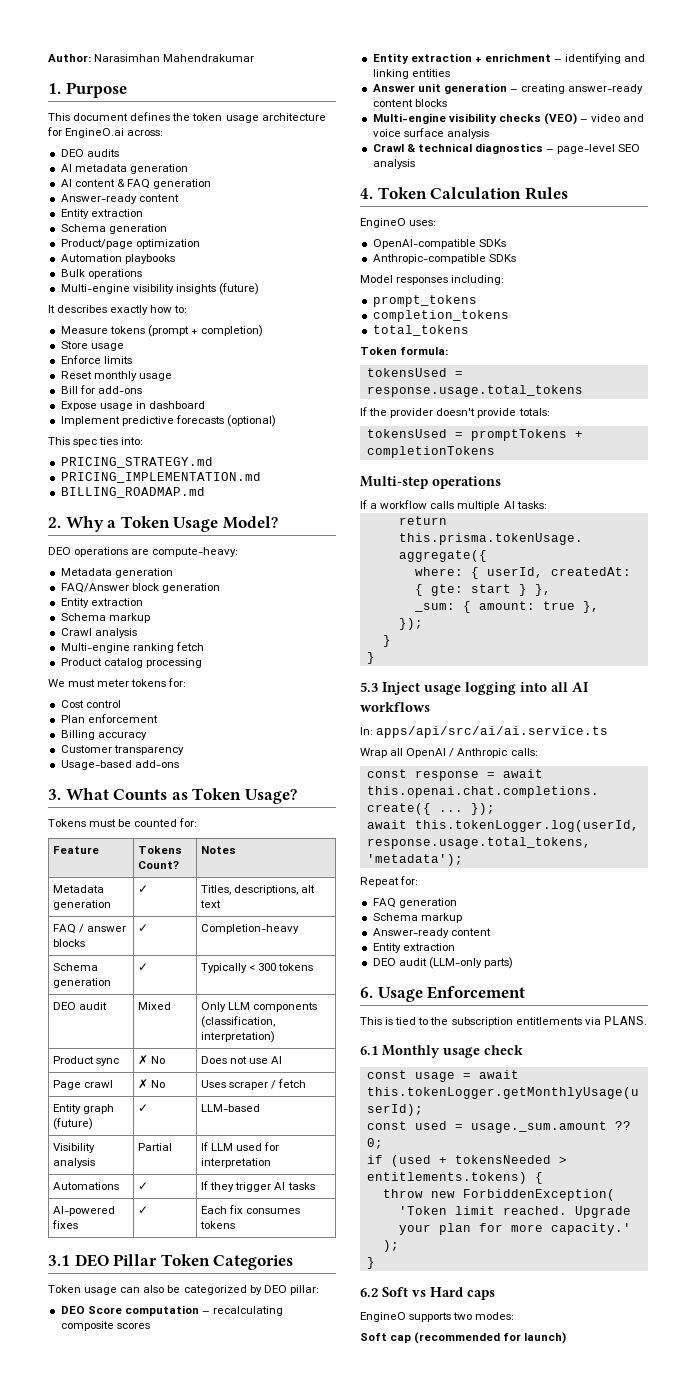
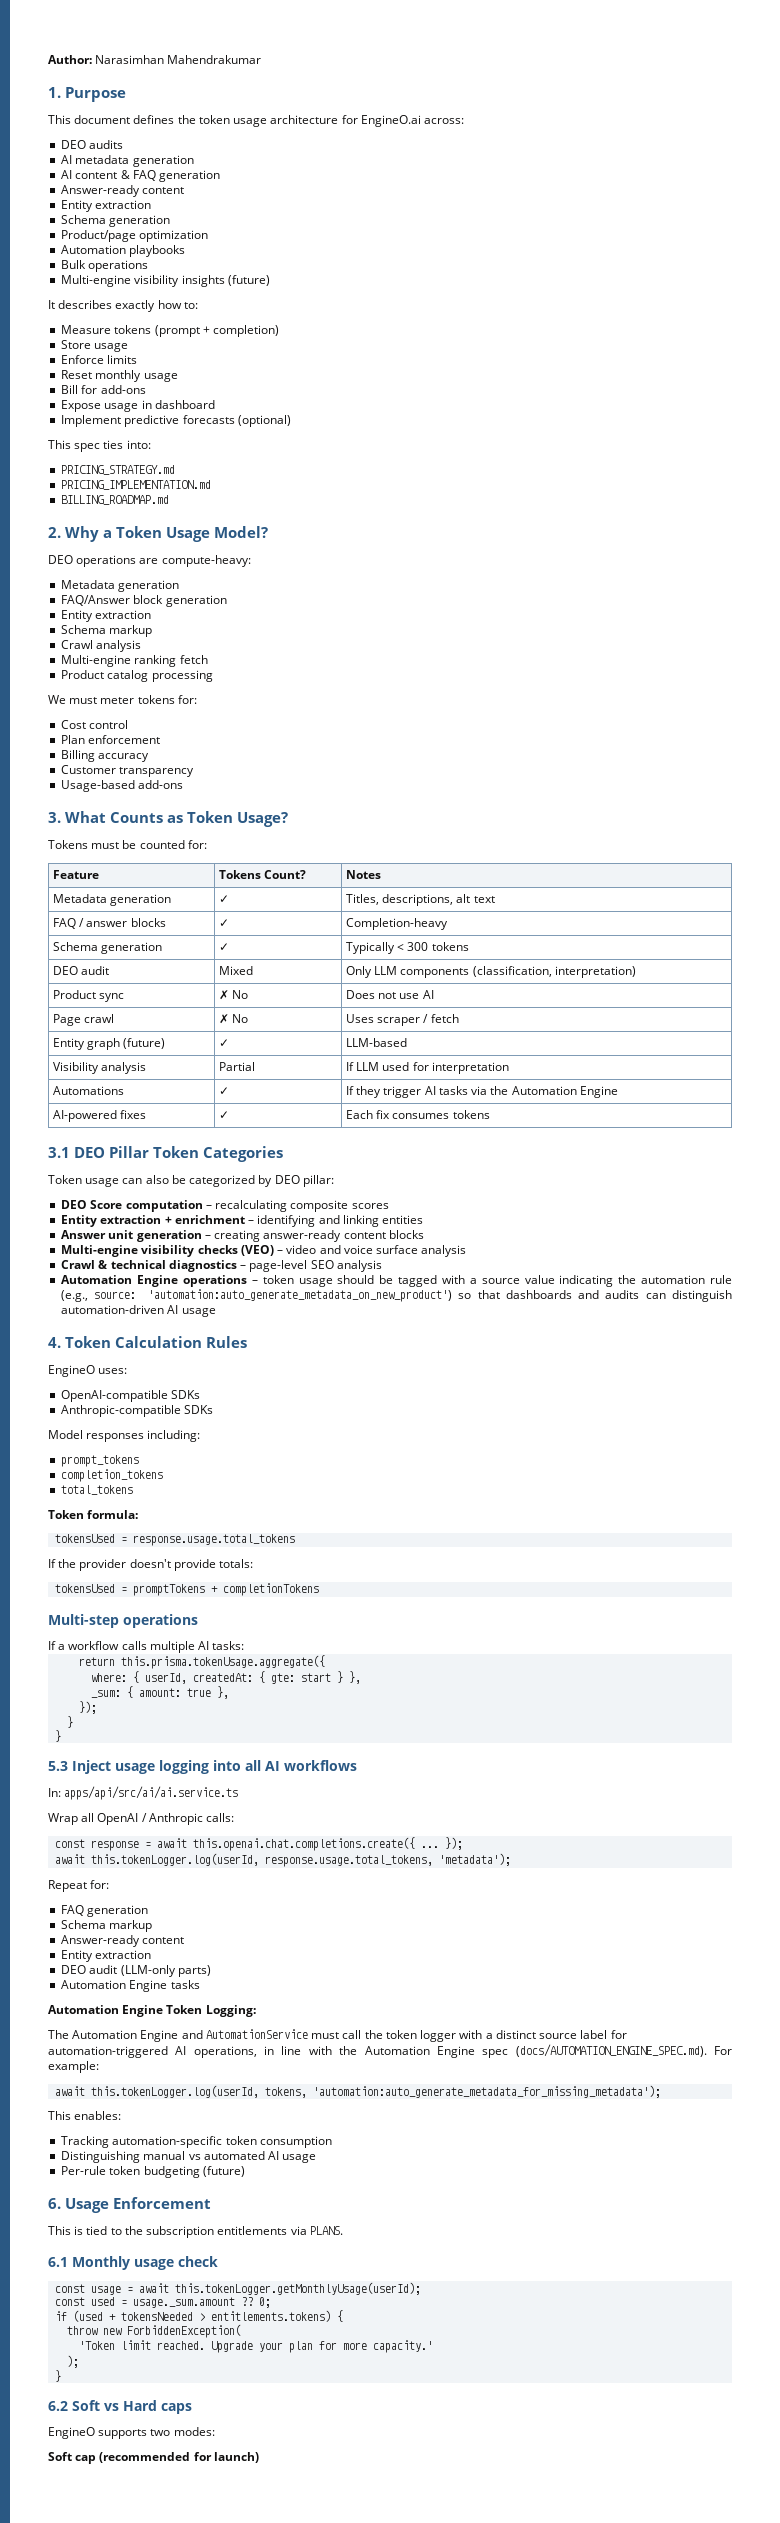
- Automations | ✓ | If they trigger AI tasks
+ Automations | ✓ | If they trigger AI tasks via the Automation Engine
+ Automation Engine operations – token usage should be tagged with a source value indicating the automation rule (e.g., source: 'automation:auto_generate_metadata_on_new_product') so that dashboards and audits can distinguish automation-driven AI usage
+ Automation Engine tasks
+ Automation Engine Token Logging:
+ The Automation Engine and AutomationService must call the token logger with a distinct source label for automation-triggered AI operations, in line with the Automation Engine spec (docs/AUTOMATION_ENGINE_SPEC.md). For example:
+ await this.tokenLogger.log(userId, tokens, 'automation:auto_generate_metadata_for_missing_metadata');
+ This enables:
+ Tracking automation-specific token consumption
+ Distinguishing manual vs automated AI usage
+ Per-rule token budgeting (future)

